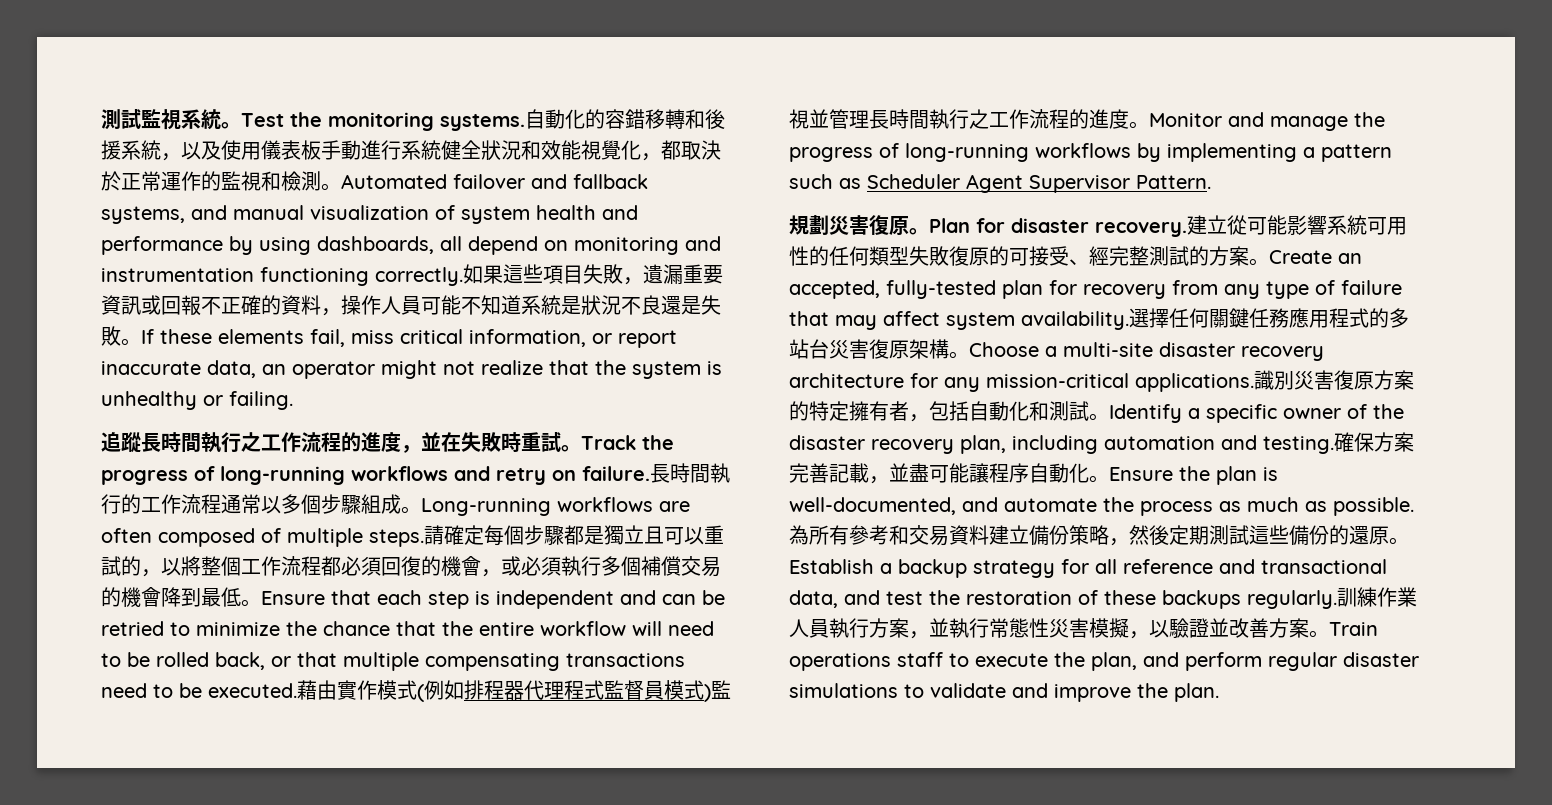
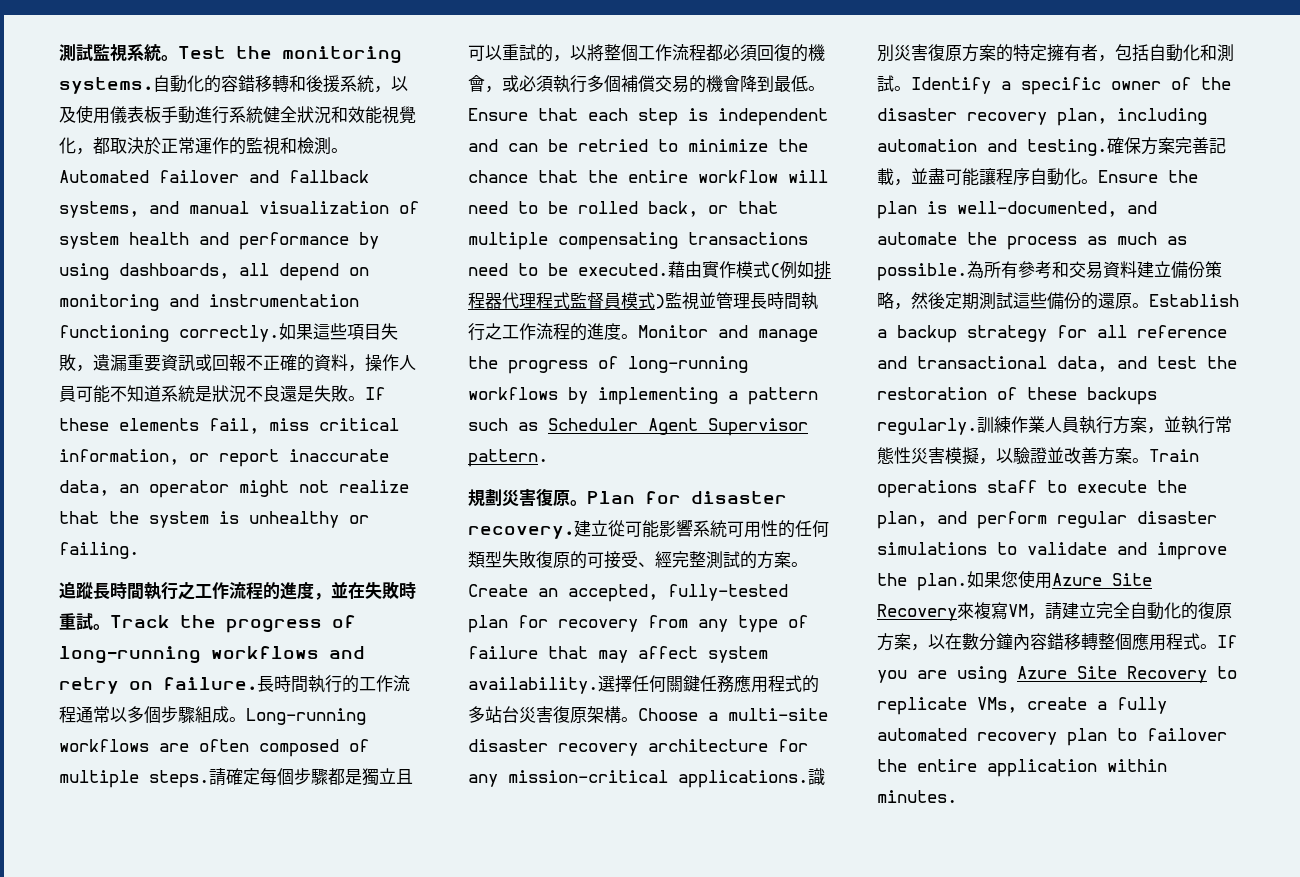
- Monitor and manage the progress of long-running workflows by implementing a pattern such as Scheduler Agent Supervisor Pattern.
+ Monitor and manage the progress of long-running workflows by implementing a pattern such as Scheduler Agent Supervisor pattern.
+ 如果您使用Azure Site Recovery來複寫VM，請建立完全自動化的復原方案，以在數分鐘內容錯移轉整個應用程式。If you are using Azure Site Recovery to replicate VMs, create a fully automated recovery plan to failover the entire application within minutes.

